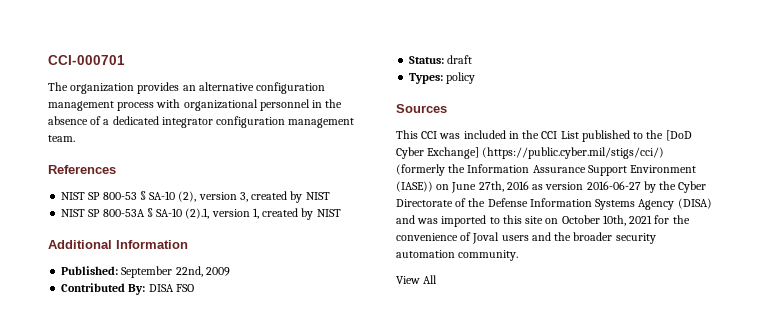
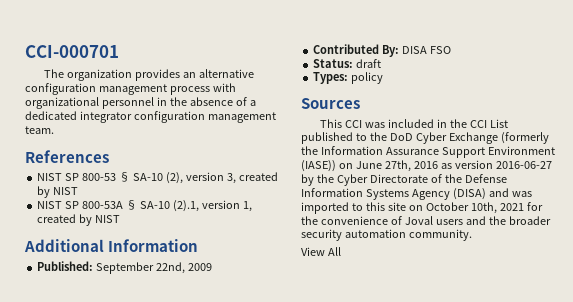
- This CCI was included in the CCI List published to the [DoD Cyber Exchange] (https://public.cyber.mil/stigs/cci/) (formerly the Information Assurance Support Environment (IASE)) on June 27th, 2016 as version 2016-06-27 by the Cyber Directorate of the Defense Information Systems Agency (DISA) and was imported to this site on October 10th, 2021 for the convenience of Joval users and the broader security automation community.
+ This CCI was included in the CCI List published to the DoD Cyber Exchange (formerly the Information Assurance Support Environment (IASE)) on June 27th, 2016 as version 2016-06-27 by the Cyber Directorate of the Defense Information Systems Agency (DISA) and was imported to this site on October 10th, 2021 for the convenience of Joval users and the broader security automation community.

